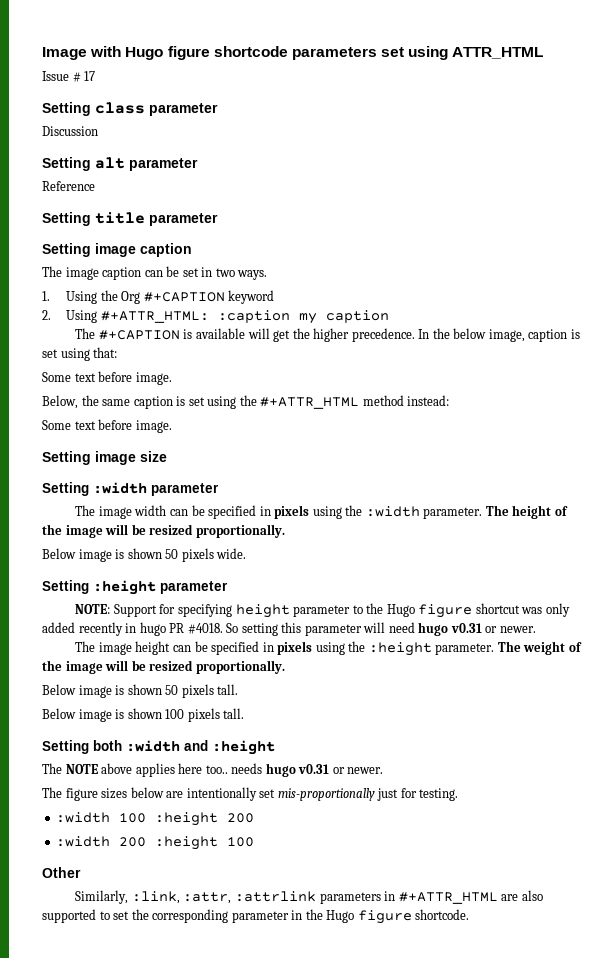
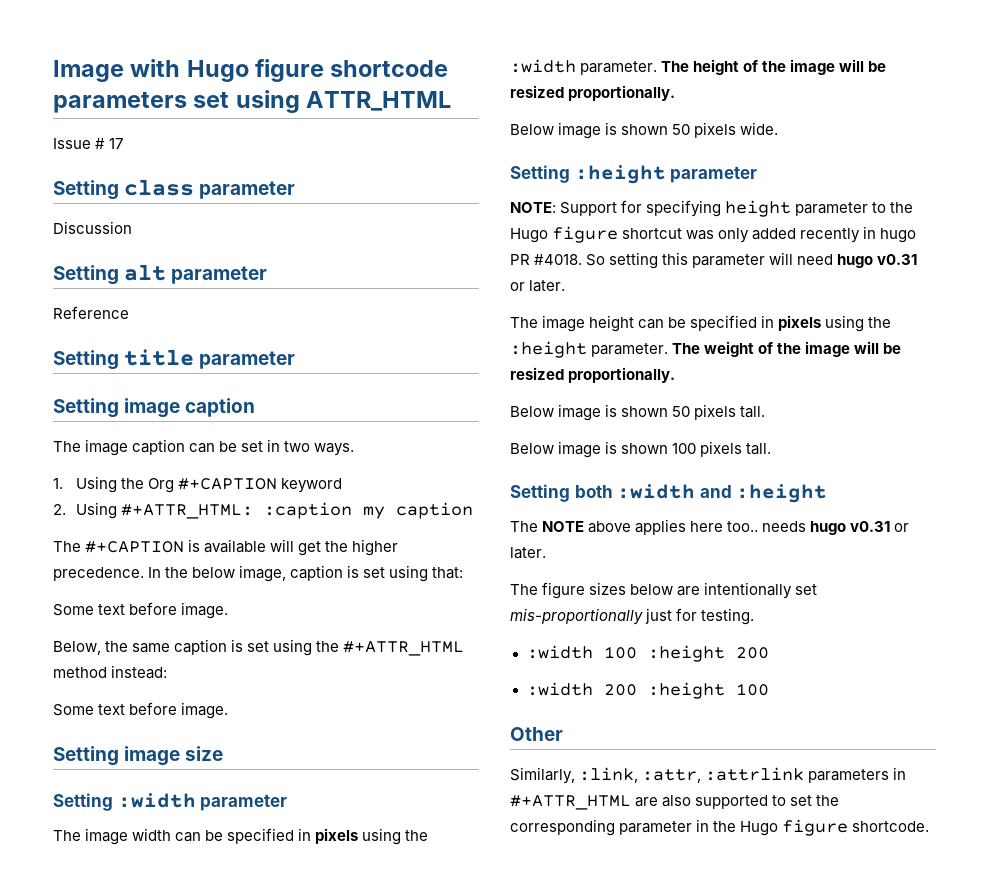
- So setting this parameter will need hugo v0.31 or newer.
+ So setting this parameter will need hugo v0.31 or later.
- The NOTE above applies here too.. needs hugo v0.31 or newer.
+ The NOTE above applies here too.. needs hugo v0.31 or later.

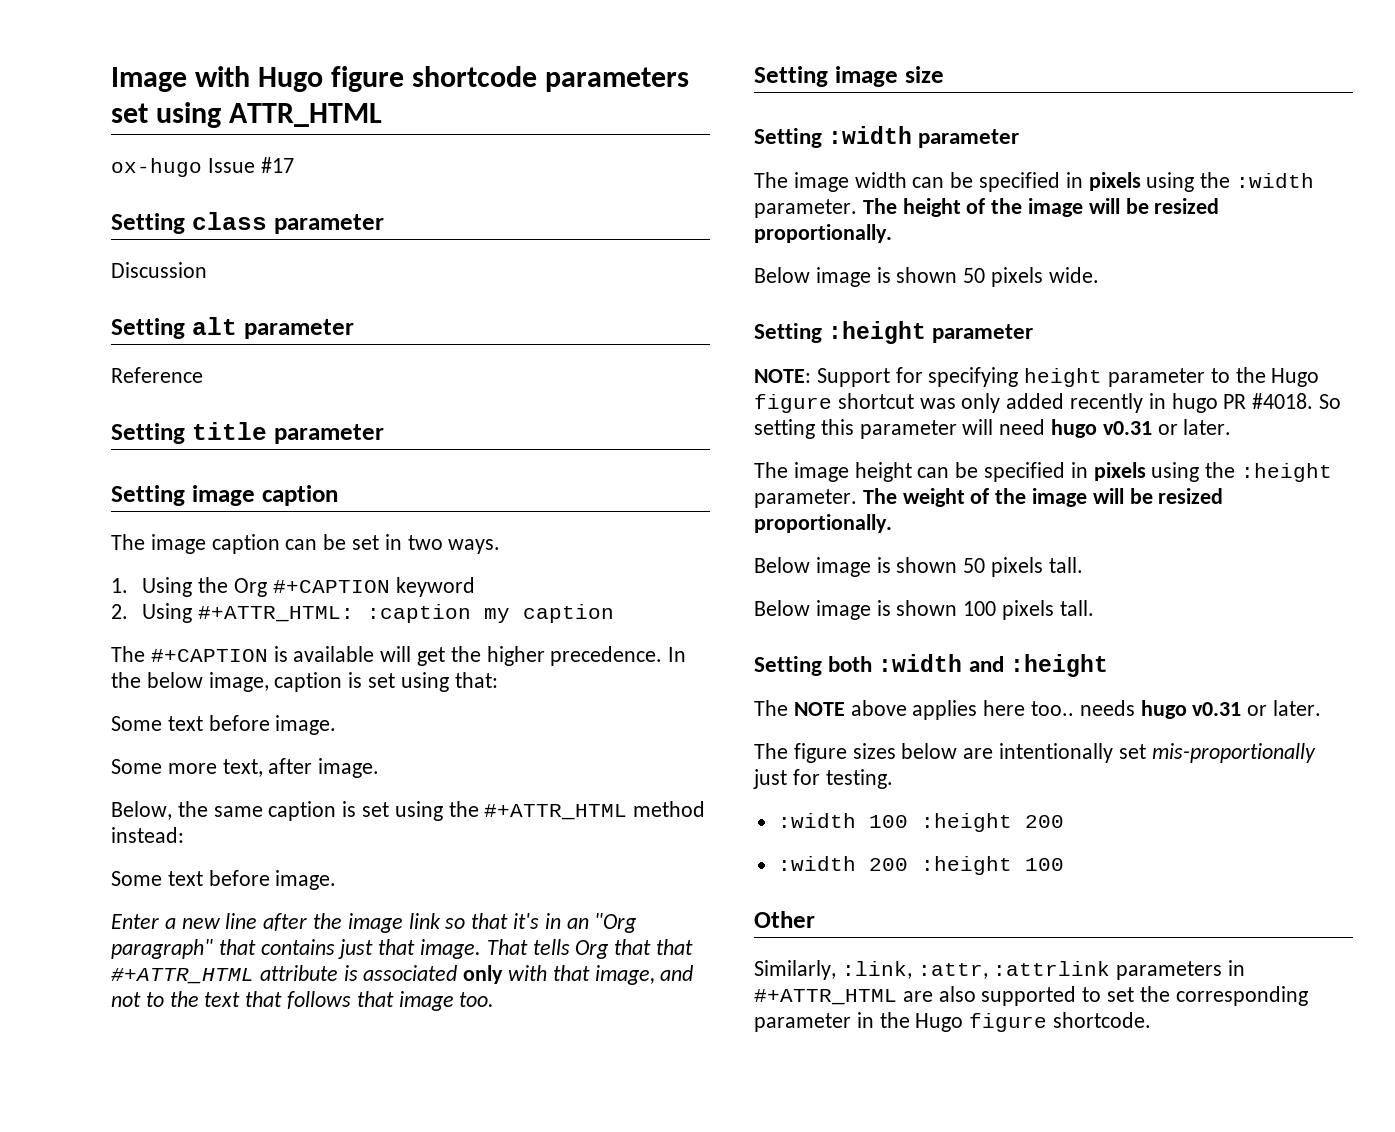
- Issue # 17
+ ox-hugo Issue #17
+ Some more text, after image.
+ Enter a new line after the image link so that it's in an "Org paragraph" that contains just that image. That tells Org that that #+ATTR_HTML attribute is associated only with that image, and not to the text that follows that image too.

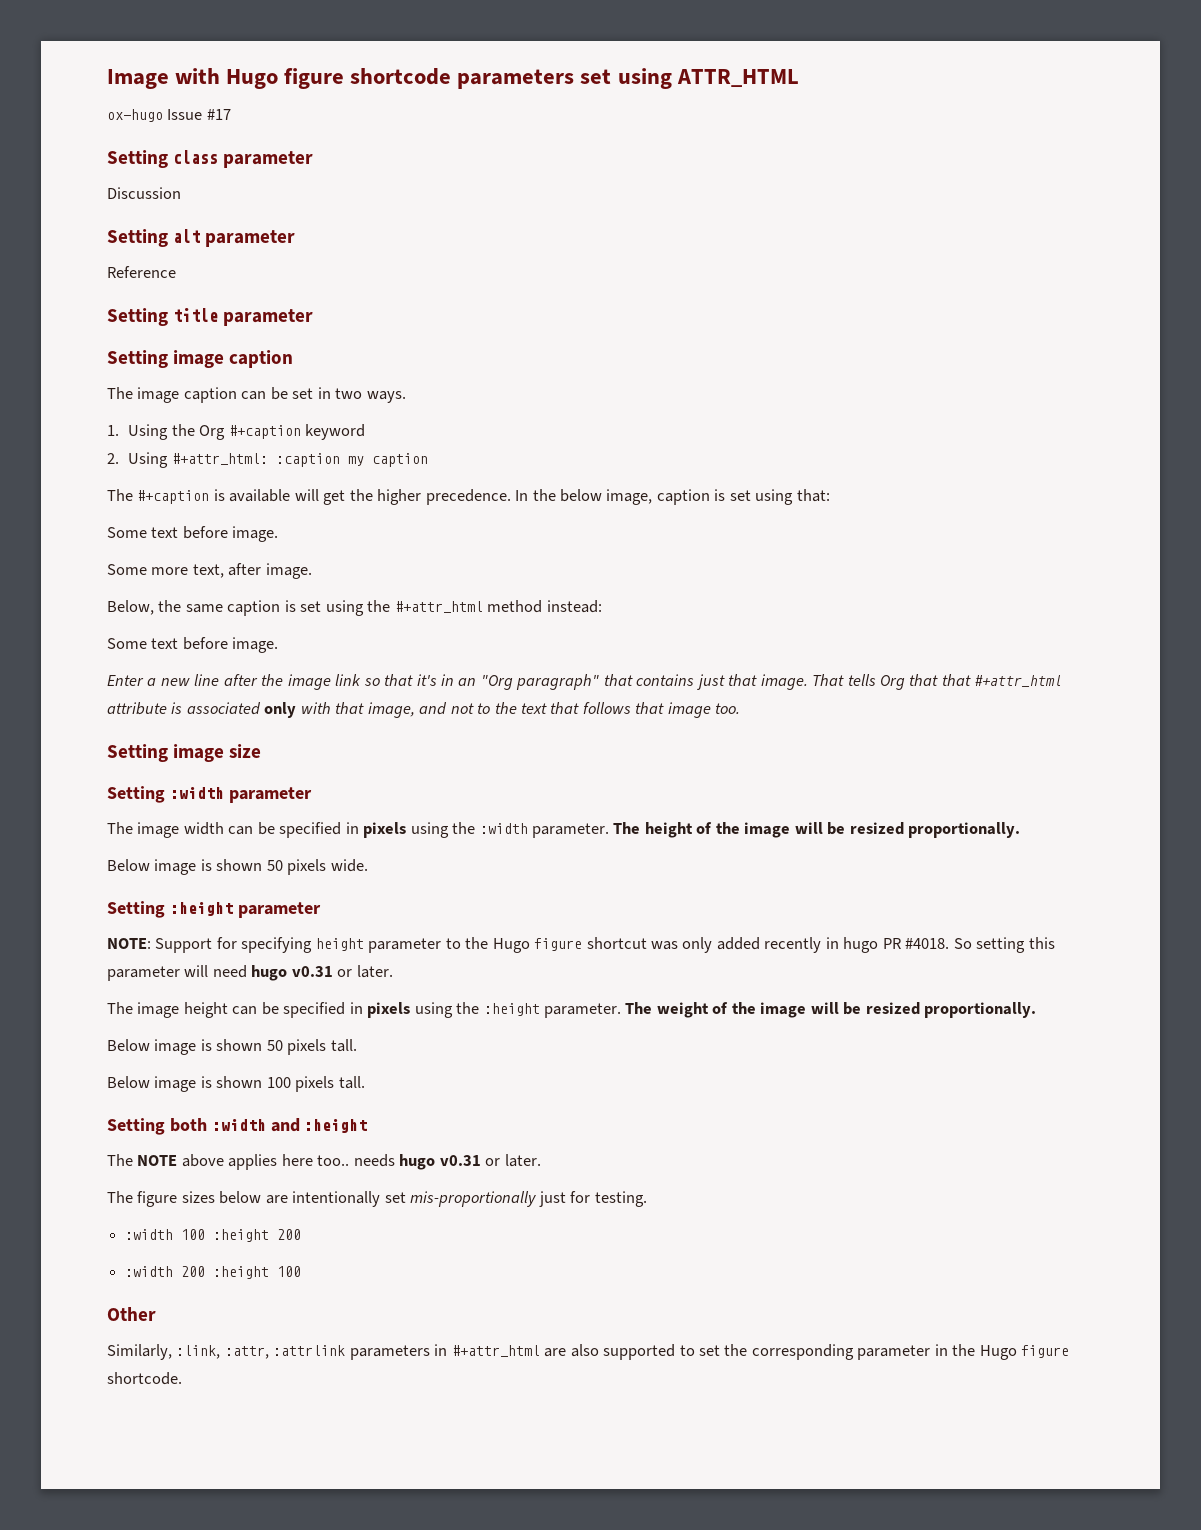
- 1. Using the Org #+CAPTION keyword
+ 1. Using the Org #+caption keyword
- 2. Using #+ATTR_HTML: :caption my caption
+ 2. Using #+attr_html: :caption my caption
- The #+CAPTION is available will get the higher precedence.
+ The #+caption is available will get the higher precedence.
- Below, the same caption is set using the #+ATTR_HTML method instead:
+ Below, the same caption is set using the #+attr_html method instead:
- That tells Org that that #+ATTR_HTML attribute is associated only with that image, and not to the text that follows that image too.
+ That tells Org that that #+attr_html attribute is associated only with that image, and not to the text that follows that image too.
- Similarly, :link, :attr, :attrlink parameters in #+ATTR_HTML are also supported to set the corresponding parameter in the Hugo figure shortcode.
+ Similarly, :link, :attr, :attrlink parameters in #+attr_html are also supported to set the corresponding parameter in the Hugo figure shortcode.

